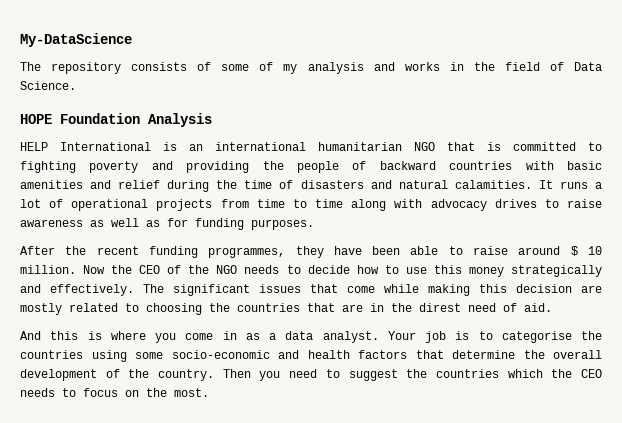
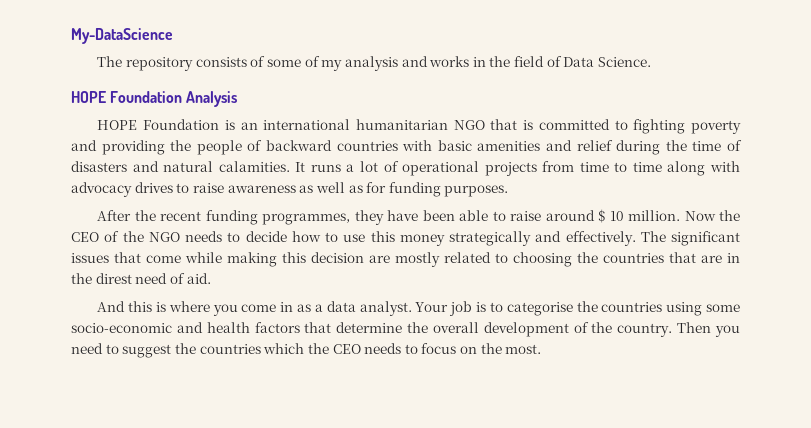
- HELP International is an international humanitarian NGO that is committed to fighting poverty and providing the people of backward countries with basic amenities and relief during the time of disasters and natural calamities.
+ HOPE Foundation is an international humanitarian NGO that is committed to fighting poverty and providing the people of backward countries with basic amenities and relief during the time of disasters and natural calamities.

